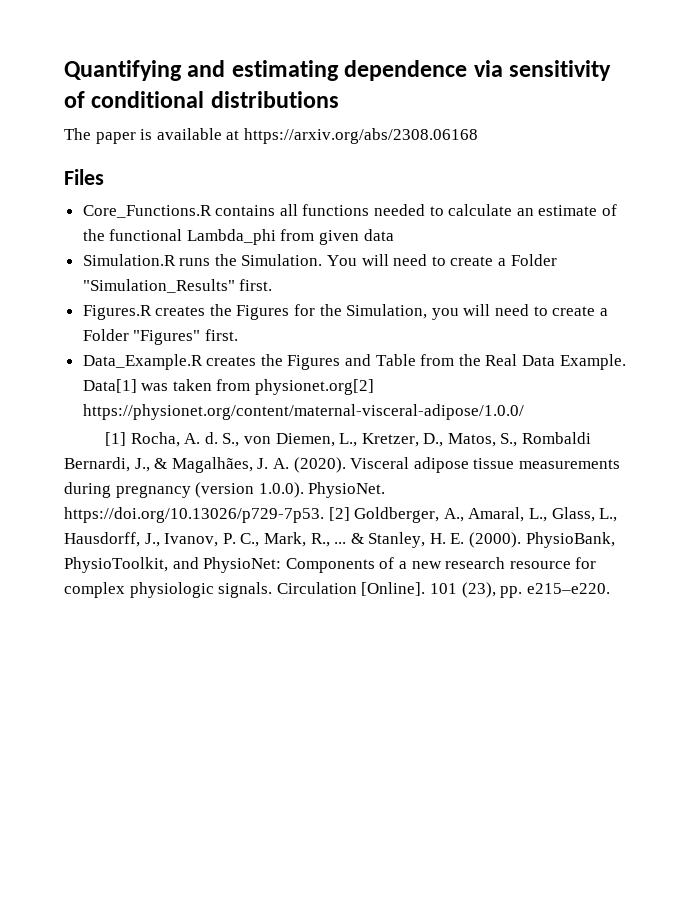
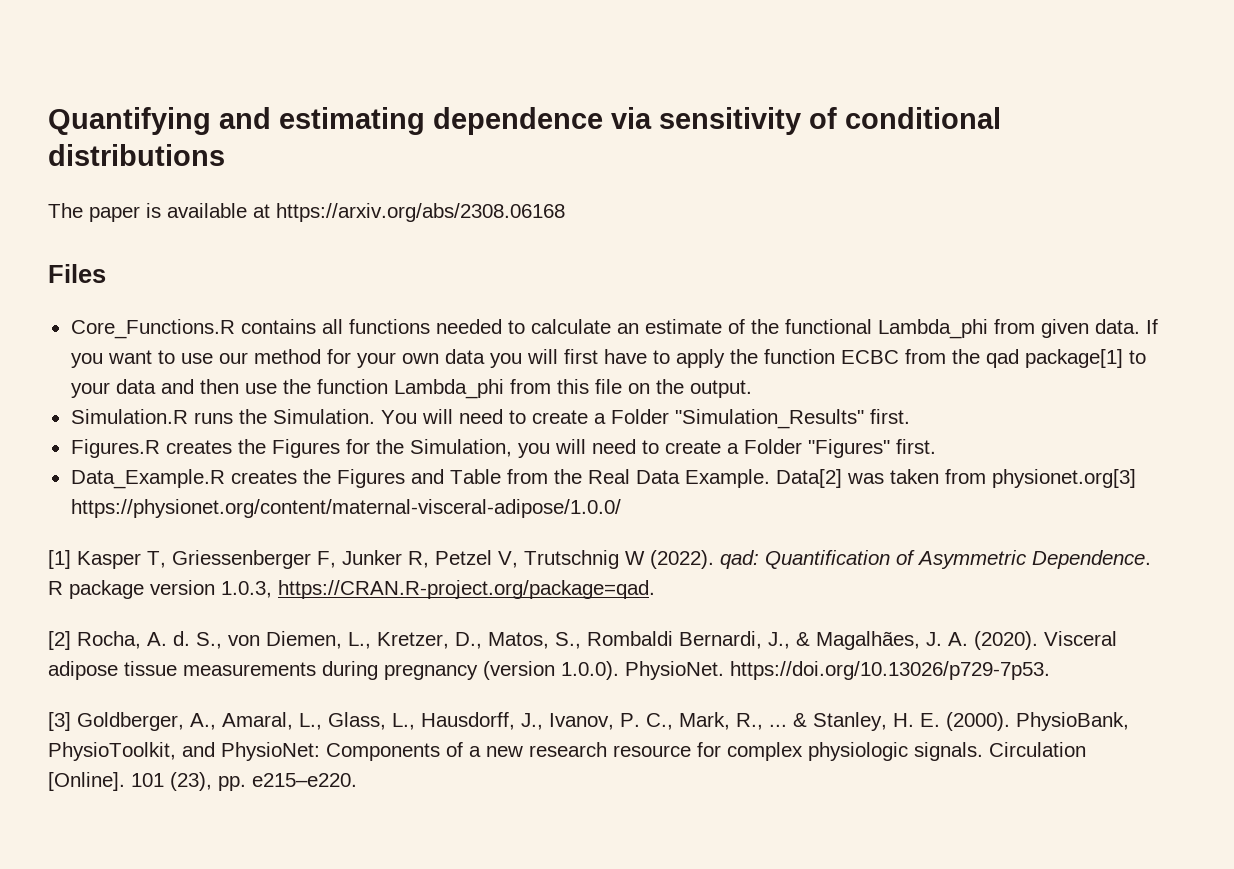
- Core_Functions.R contains all functions needed to calculate an estimate of the functional Lambda_phi from given data
+ Core_Functions.R contains all functions needed to calculate an estimate of the functional Lambda_phi from given data. If you want to use our method for your own data you will first have to apply the function ECBC from the qad package[1] to your data and then use the function Lambda_phi from this file on the output.
- Data[1] was taken from physionet.org[2] https://physionet.org/content/maternal-visceral-adipose/1.0.0/
+ Data[2] was taken from physionet.org[3] https://physionet.org/content/maternal-visceral-adipose/1.0.0/
- [1] Rocha, A. d.
+ [1] Kasper T, Griessenberger F, Junker R, Petzel V, Trutschnig W (2022). qad: Quantification of Asymmetric Dependence. R package version 1.0.3, https://CRAN.R-project.org/package=qad.
+ [2] Rocha, A. d.
- Visceral adipose tissue measurements during pregnancy (version 1.0.0). PhysioNet. https://doi.org/10.13026/p729-7p53. [2] Goldberger, A., Amaral, L., Glass, L., Hausdorff, J., Ivanov, P. C., Mark, R., ...
+ Visceral adipose tissue measurements during pregnancy (version 1.0.0). PhysioNet. https://doi.org/10.13026/p729-7p53.
+ [3] Goldberger, A., Amaral, L., Glass, L., Hausdorff, J., Ivanov, P. C., Mark, R., ...

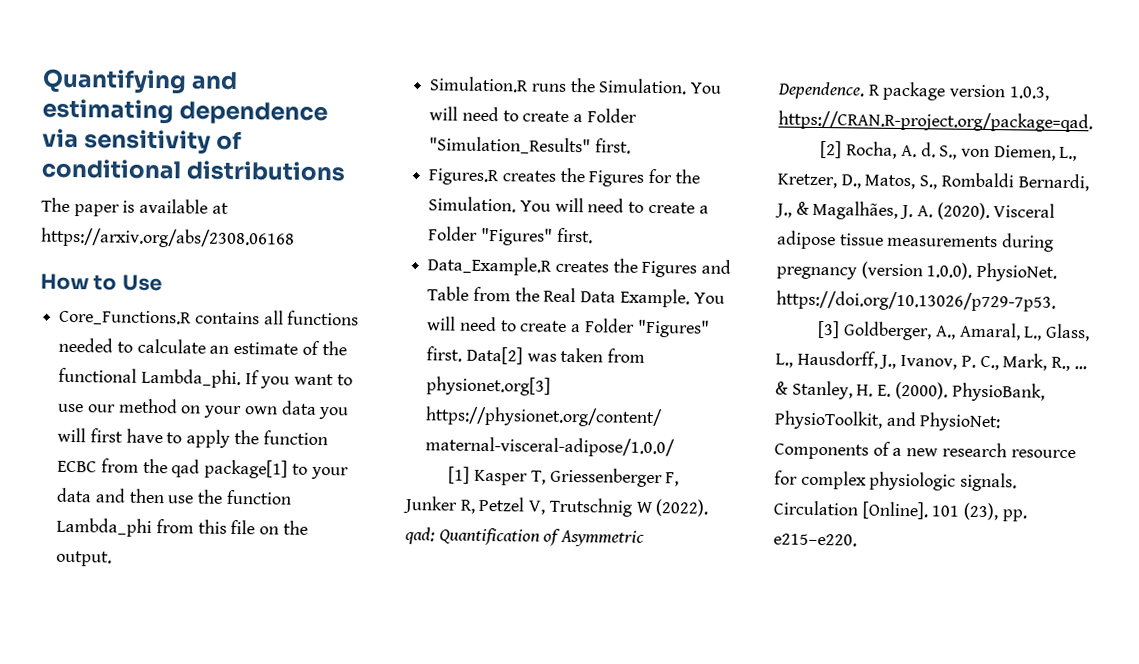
- Files
+ How to Use
- Core_Functions.R contains all functions needed to calculate an estimate of the functional Lambda_phi from given data.
+ Core_Functions.R contains all functions needed to calculate an estimate of the functional Lambda_phi.
- If you want to use our method for your own data you will first have to apply the function ECBC from the qad package[1] to your data and then use the function Lambda_phi from this file on the output.
+ If you want to use our method on your own data you will first have to apply the function ECBC from the qad package[1] to your data and then use the function Lambda_phi from this file on the output.
- Figures.R creates the Figures for the Simulation, you will need to create a Folder "Figures" first.
+ Figures.R creates the Figures for the Simulation. You will need to create a Folder "Figures" first.
- Data_Example.R creates the Figures and Table from the Real Data Example.
+ Data_Example.R creates the Figures and Table from the Real Data Example. You will need to create a Folder "Figures" first.

